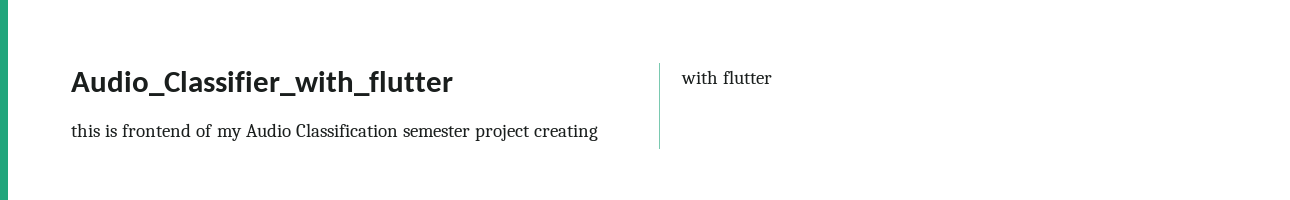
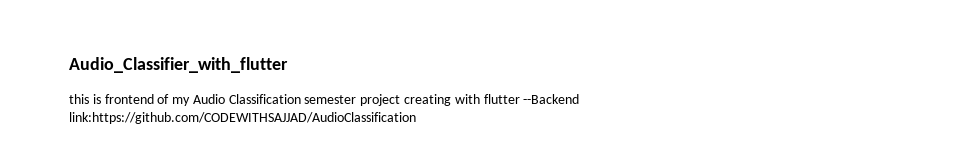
- this is frontend of my Audio Classification semester project creating with flutter
+ this is frontend of my Audio Classification semester project creating with flutter --Backend link:https://github.com/CODEWITHSAJJAD/AudioClassification

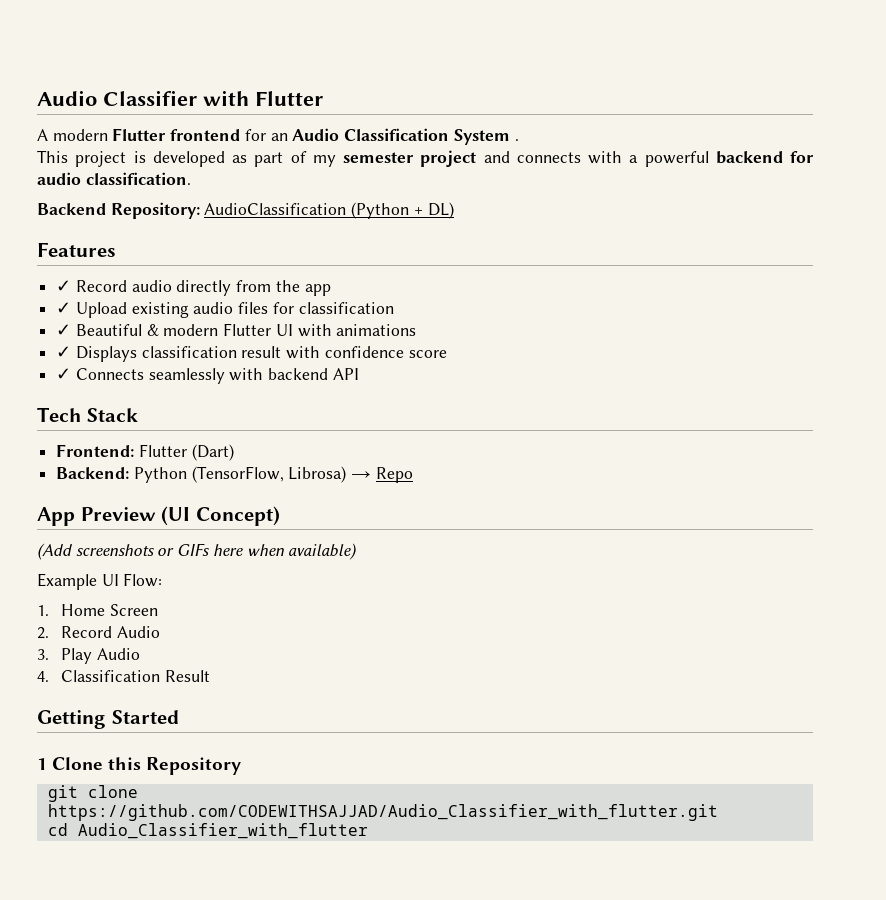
- Audio_Classifier_with_flutter
- this is frontend of my Audio Classification semester project creating with flutter --Backend link:https://github.com/CODEWITHSAJJAD/AudioClassification
+ Audio Classifier with Flutter
+ A modern Flutter frontend for an Audio Classification System .
+ This project is developed as part of my semester project and connects with a powerful backend for audio classification.
+ Backend Repository: AudioClassification (Python + DL)
+ Features
+ ✓ Record audio directly from the app
+ ✓ Upload existing audio files for classification
+ ✓ Beautiful & modern Flutter UI with animations
+ ✓ Displays classification result with confidence score
+ ✓ Connects seamlessly with backend API
+ Tech Stack
+ Frontend: Flutter (Dart)
+ Backend: Python (TensorFlow, Librosa) → Repo
+ App Preview (UI Concept)
+ (Add screenshots or GIFs here when available)
+ Example UI Flow:
+ 1. Home Screen
+ 2. Record Audio
+ 3. Play Audio
+ 4. Classification Result
+ Getting Started
+ 1 Clone this Repository
+ git clone https://github.com/CODEWITHSAJJAD/Audio_Classifier_with_flutter.git
+ cd Audio_Classifier_with_flutter

